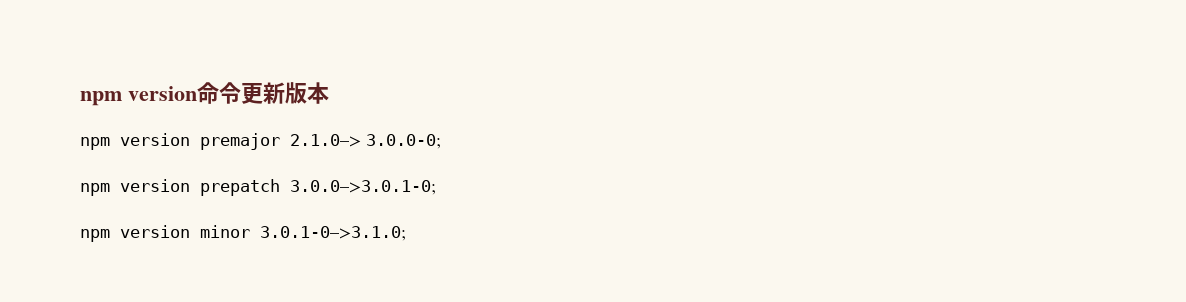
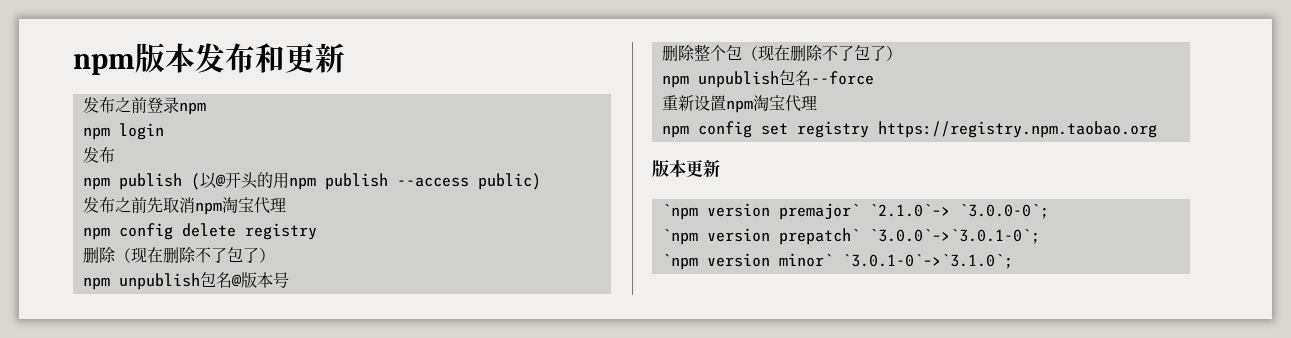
- npm version命令更新版本
- npm version premajor 2.1.0–> 3.0.0-0;
- npm version prepatch 3.0.0–>3.0.1-0;
- npm version minor 3.0.1-0–>3.1.0;
+ npm版本发布和更新
+ 发布之前登录npm
+ npm login
+ 发布
+ npm publish (以@开头的用npm publish --access public)
+ 发布之前先取消npm淘宝代理
+ npm config delete registry
+ 删除（现在删除不了包了）
+ npm unpublish包名@版本号
+ 删除整个包（现在删除不了包了）
+ npm unpublish包名--force
+ 重新设置npm淘宝代理
+ npm config set registry https://registry.npm.taobao.org
+ 版本更新
+ `npm version premajor` `2.1.0`–> `3.0.0-0`;
+ `npm version prepatch` `3.0.0`–>`3.0.1-0`;
+ `npm version minor` `3.0.1-0`–>`3.1.0`;

